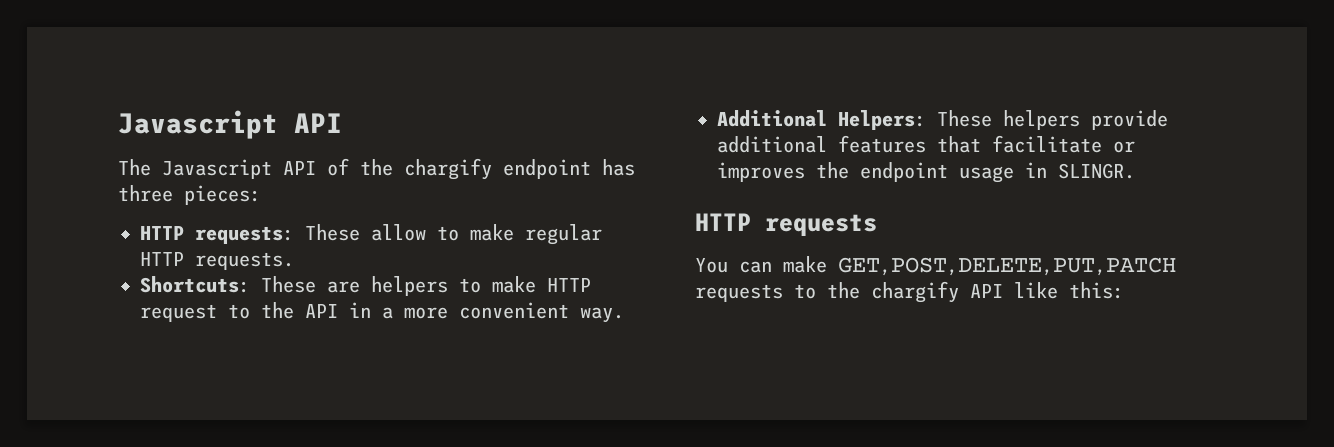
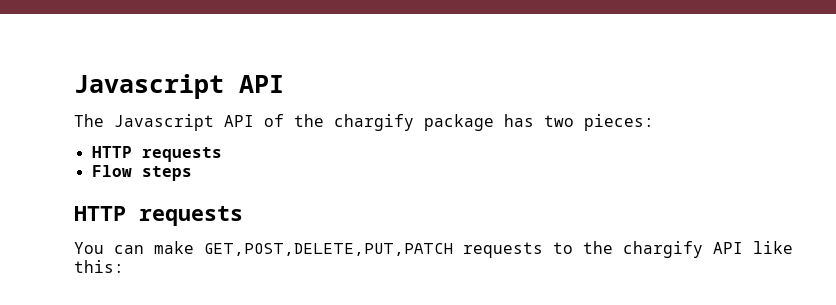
- The Javascript API of the chargify endpoint has three pieces:
- HTTP requests: These allow to make regular HTTP requests.
- Shortcuts: These are helpers to make HTTP request to the API in a more convenient way.
- Additional Helpers: These helpers provide additional features that facilitate or improves the endpoint usage in SLINGR.
+ The Javascript API of the chargify package has two pieces:
+ HTTP requests
+ Flow steps

